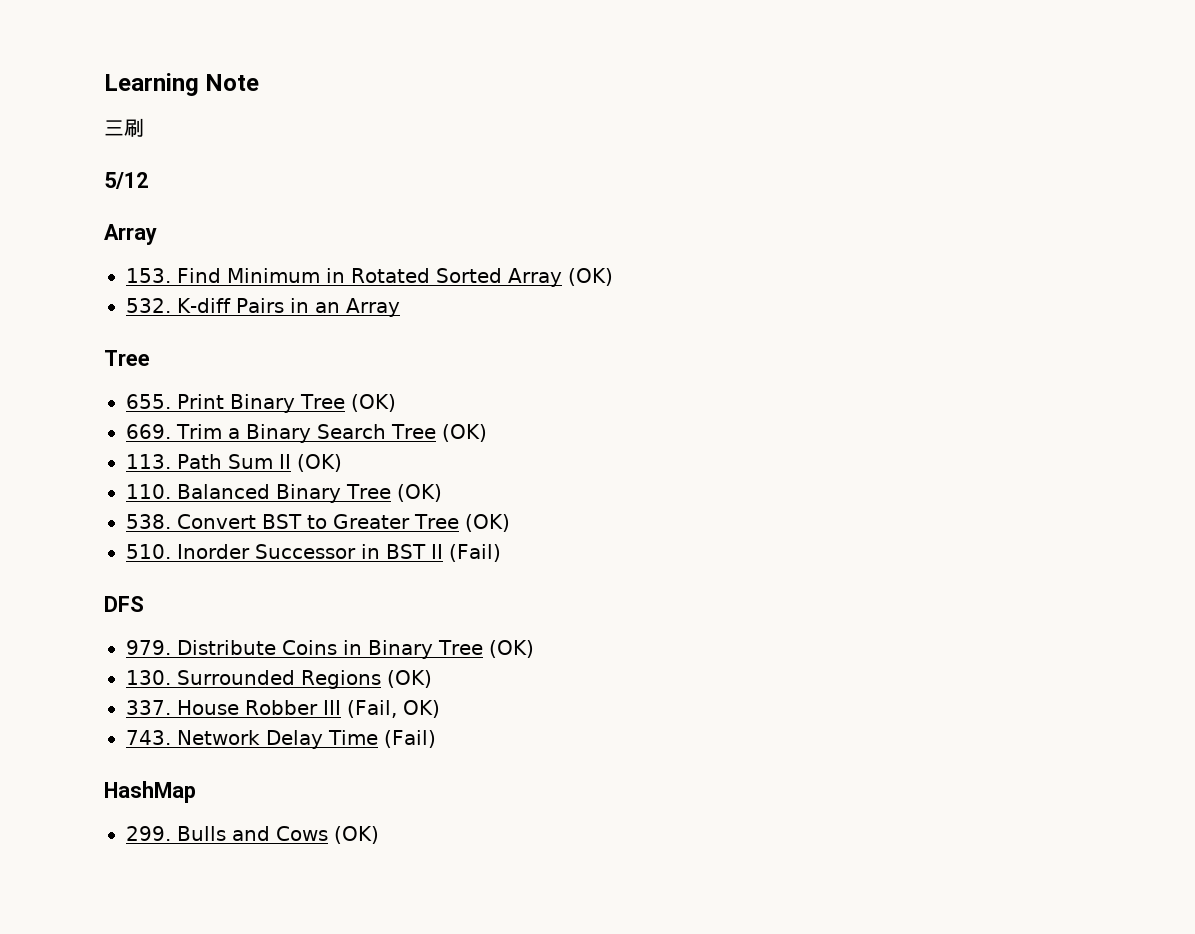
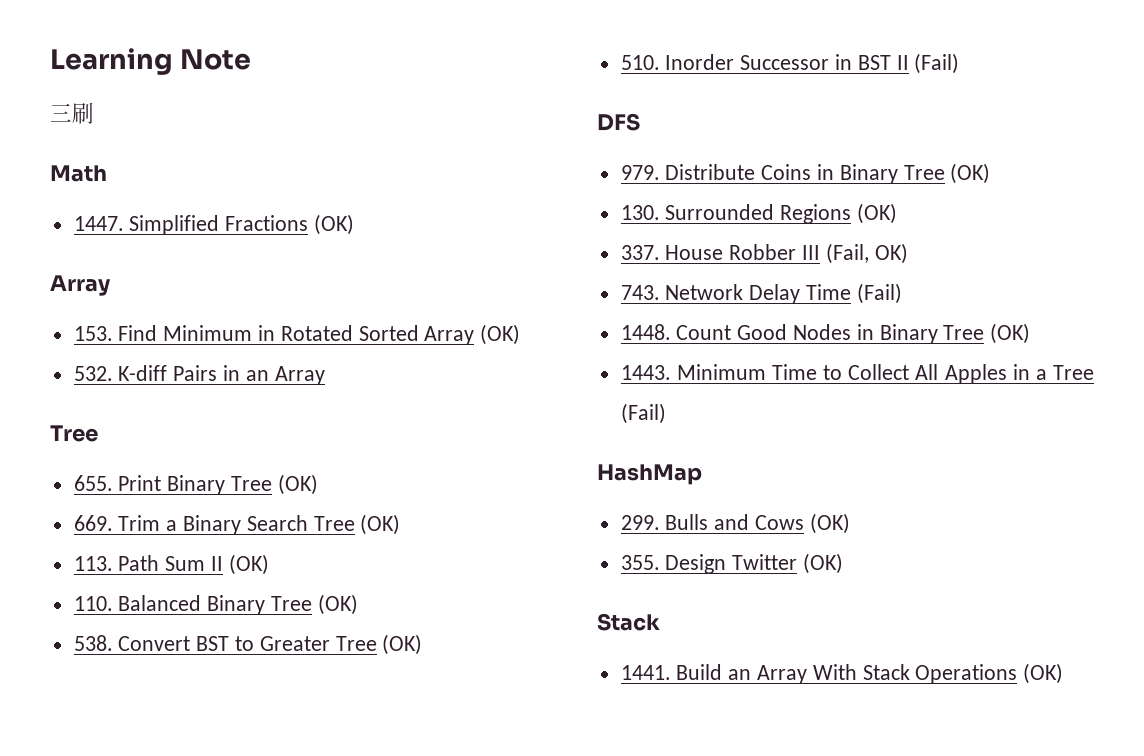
- 5/12
+ Math
+ 1447. Simplified Fractions (OK)
+ 1448. Count Good Nodes in Binary Tree (OK)
+ 1443. Minimum Time to Collect All Apples in a Tree (Fail)
+ 355. Design Twitter (OK)
+ Stack
+ 1441. Build an Array With Stack Operations (OK)

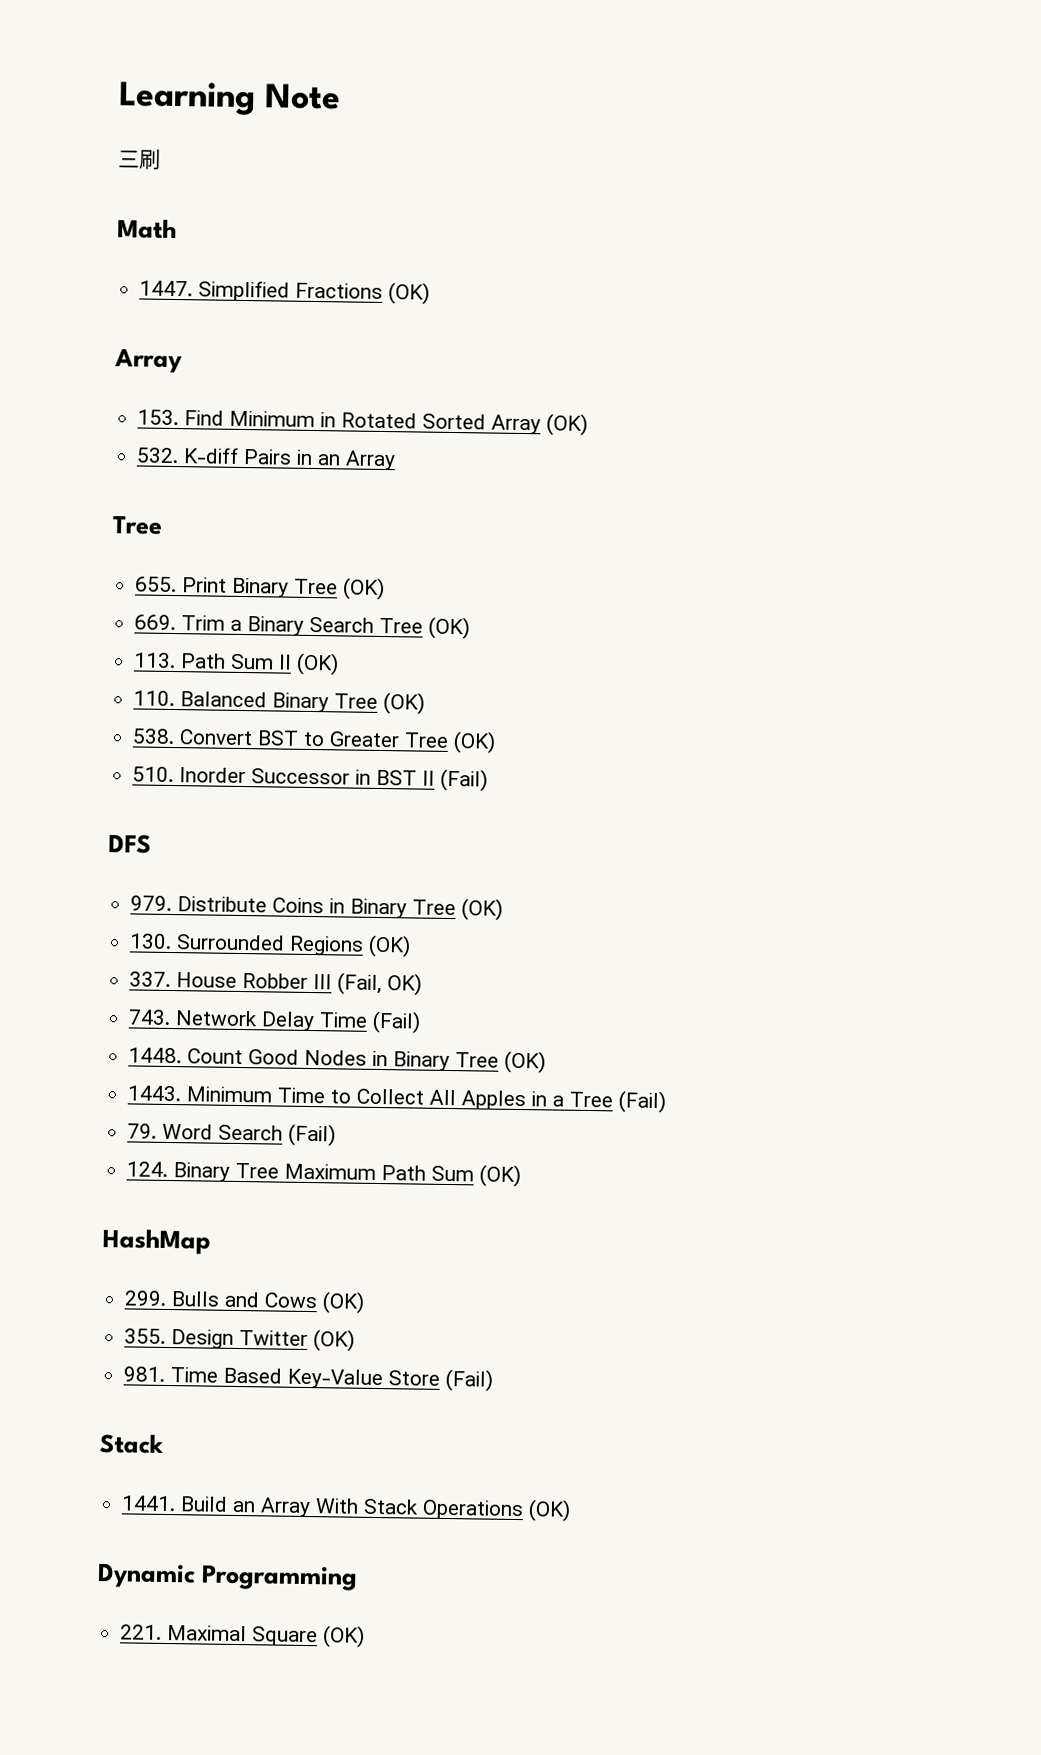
+ 79. Word Search (Fail)
+ 124. Binary Tree Maximum Path Sum (OK)
+ 981. Time Based Key-Value Store (Fail)
+ Dynamic Programming
+ 221. Maximal Square (OK)

